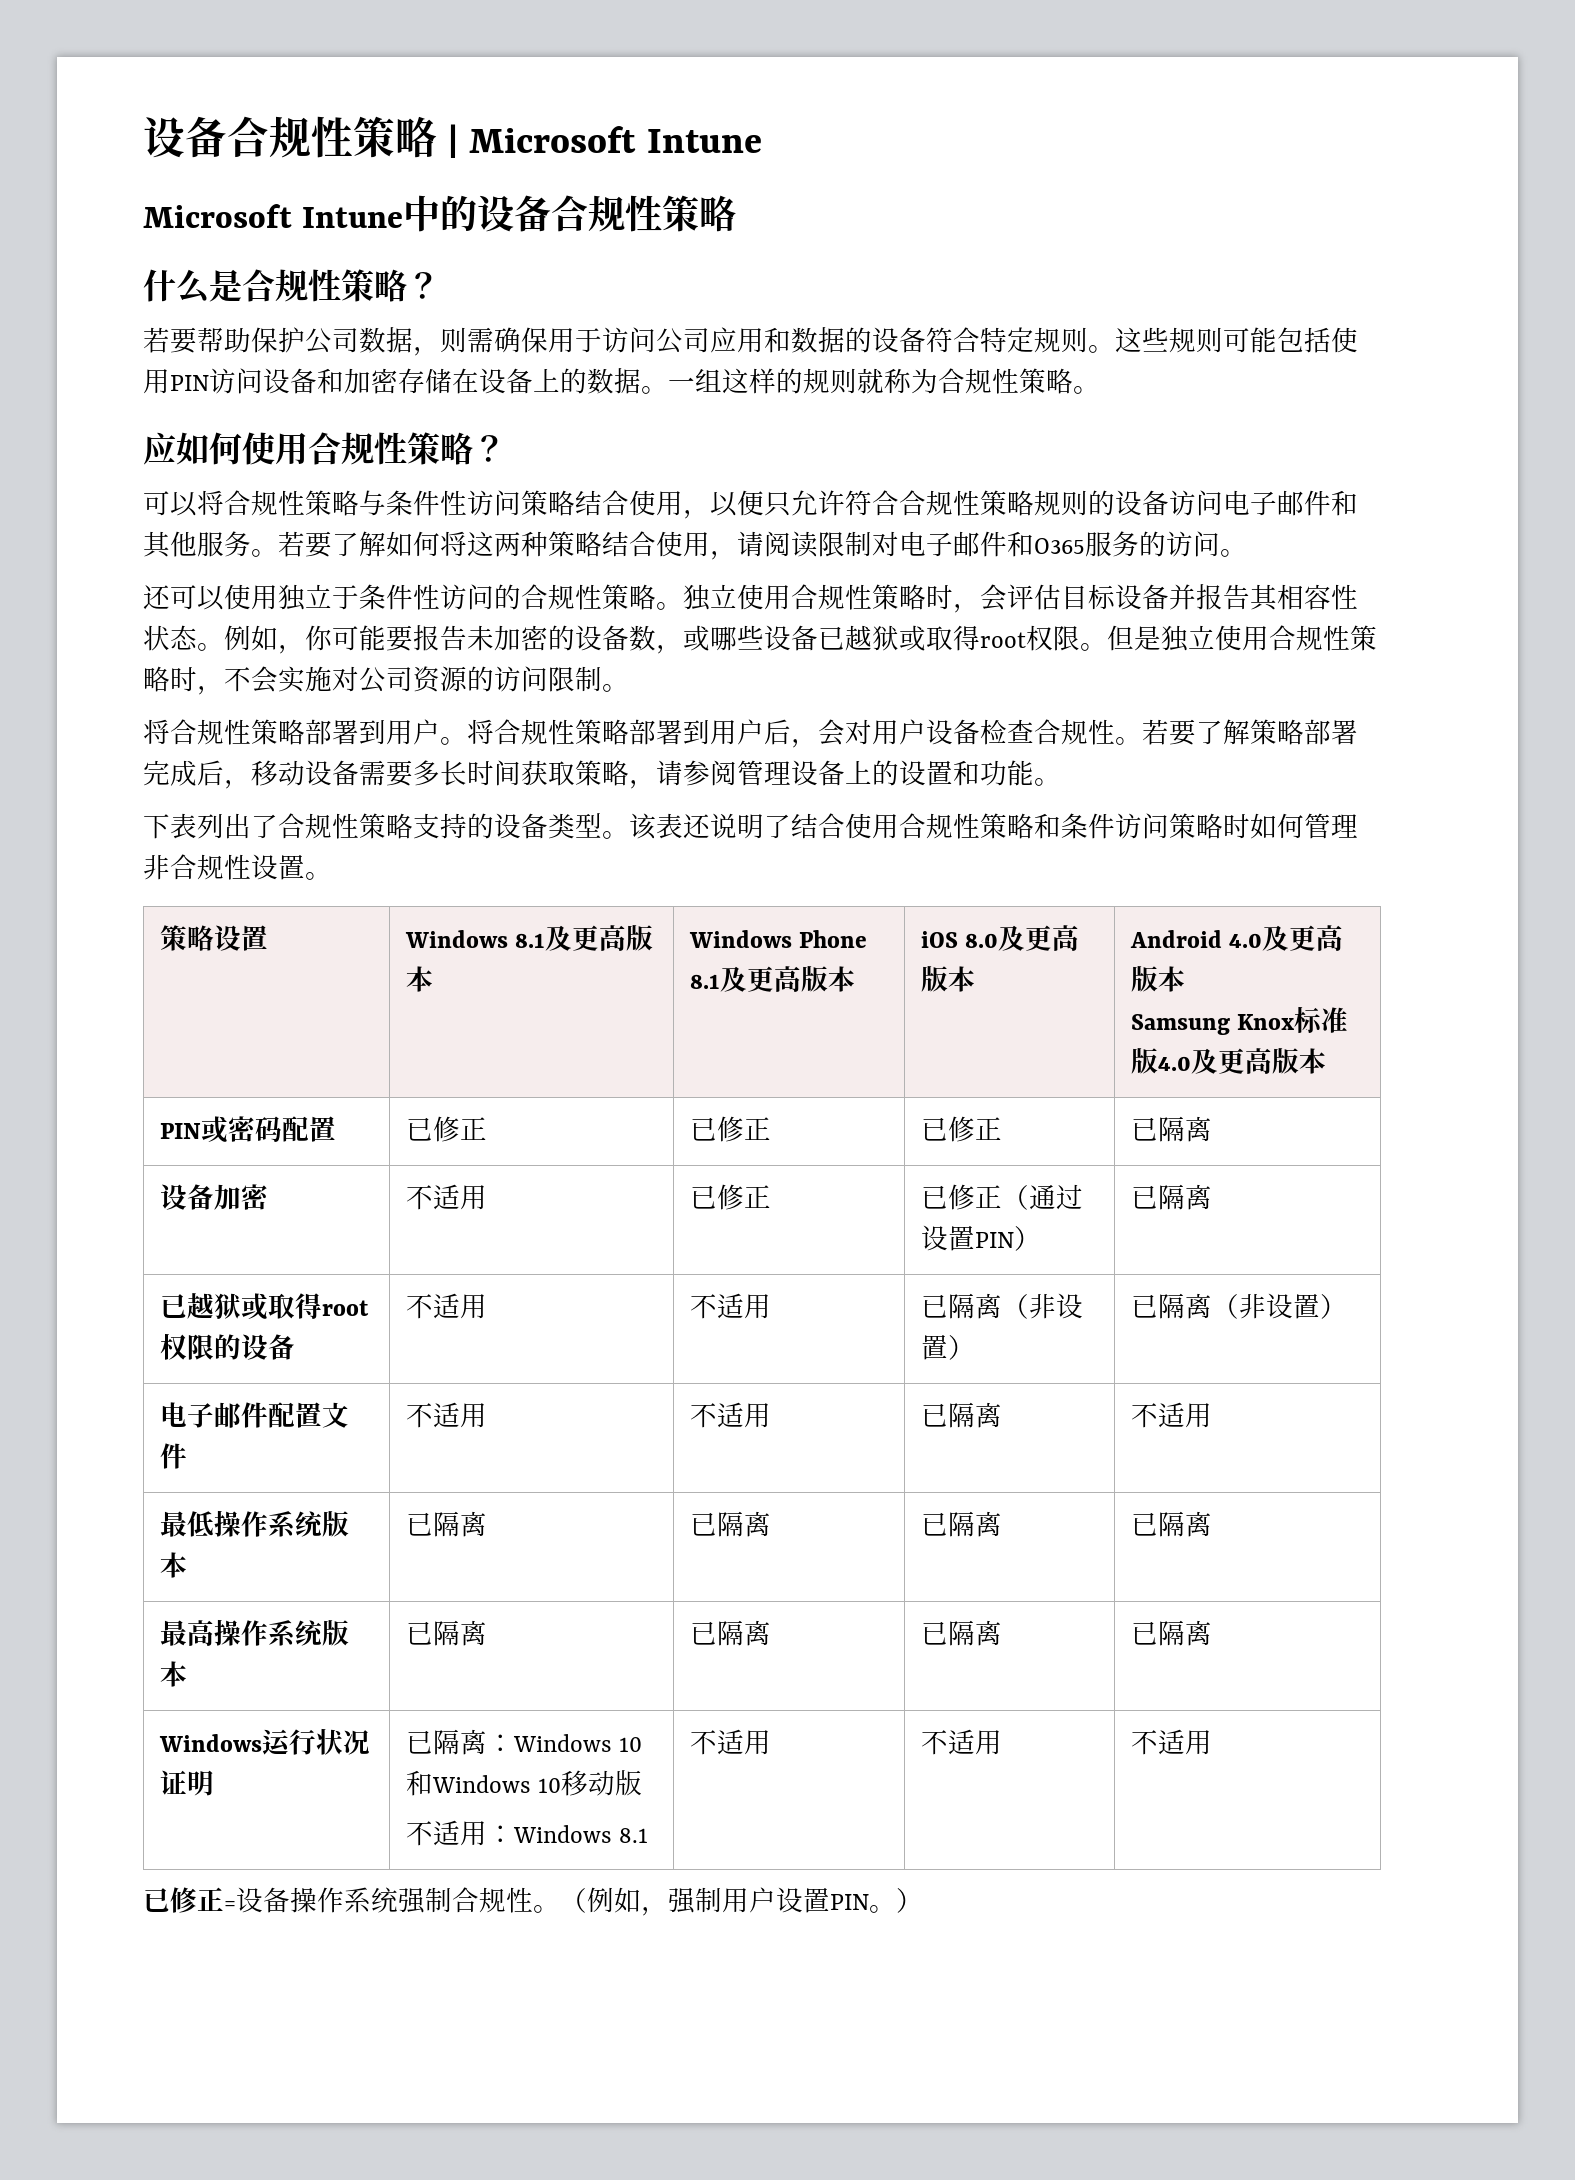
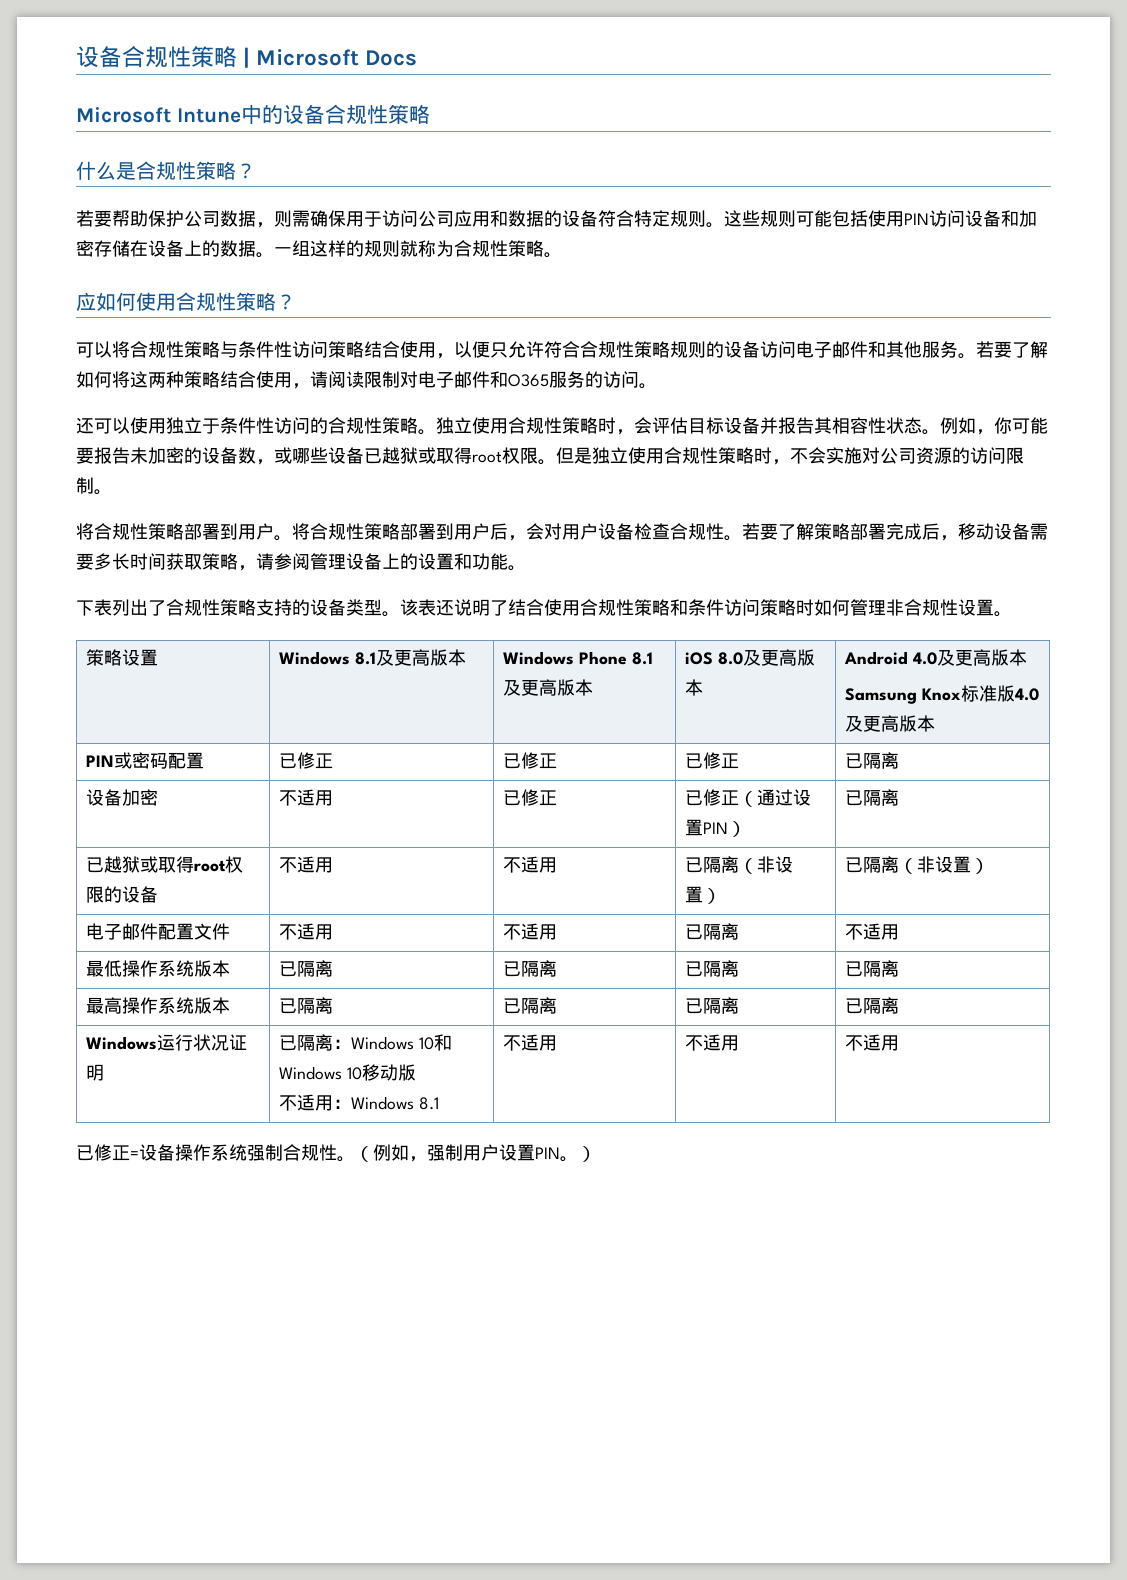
- 设备合规性策略 | Microsoft Intune
+ 设备合规性策略 | Microsoft Docs

